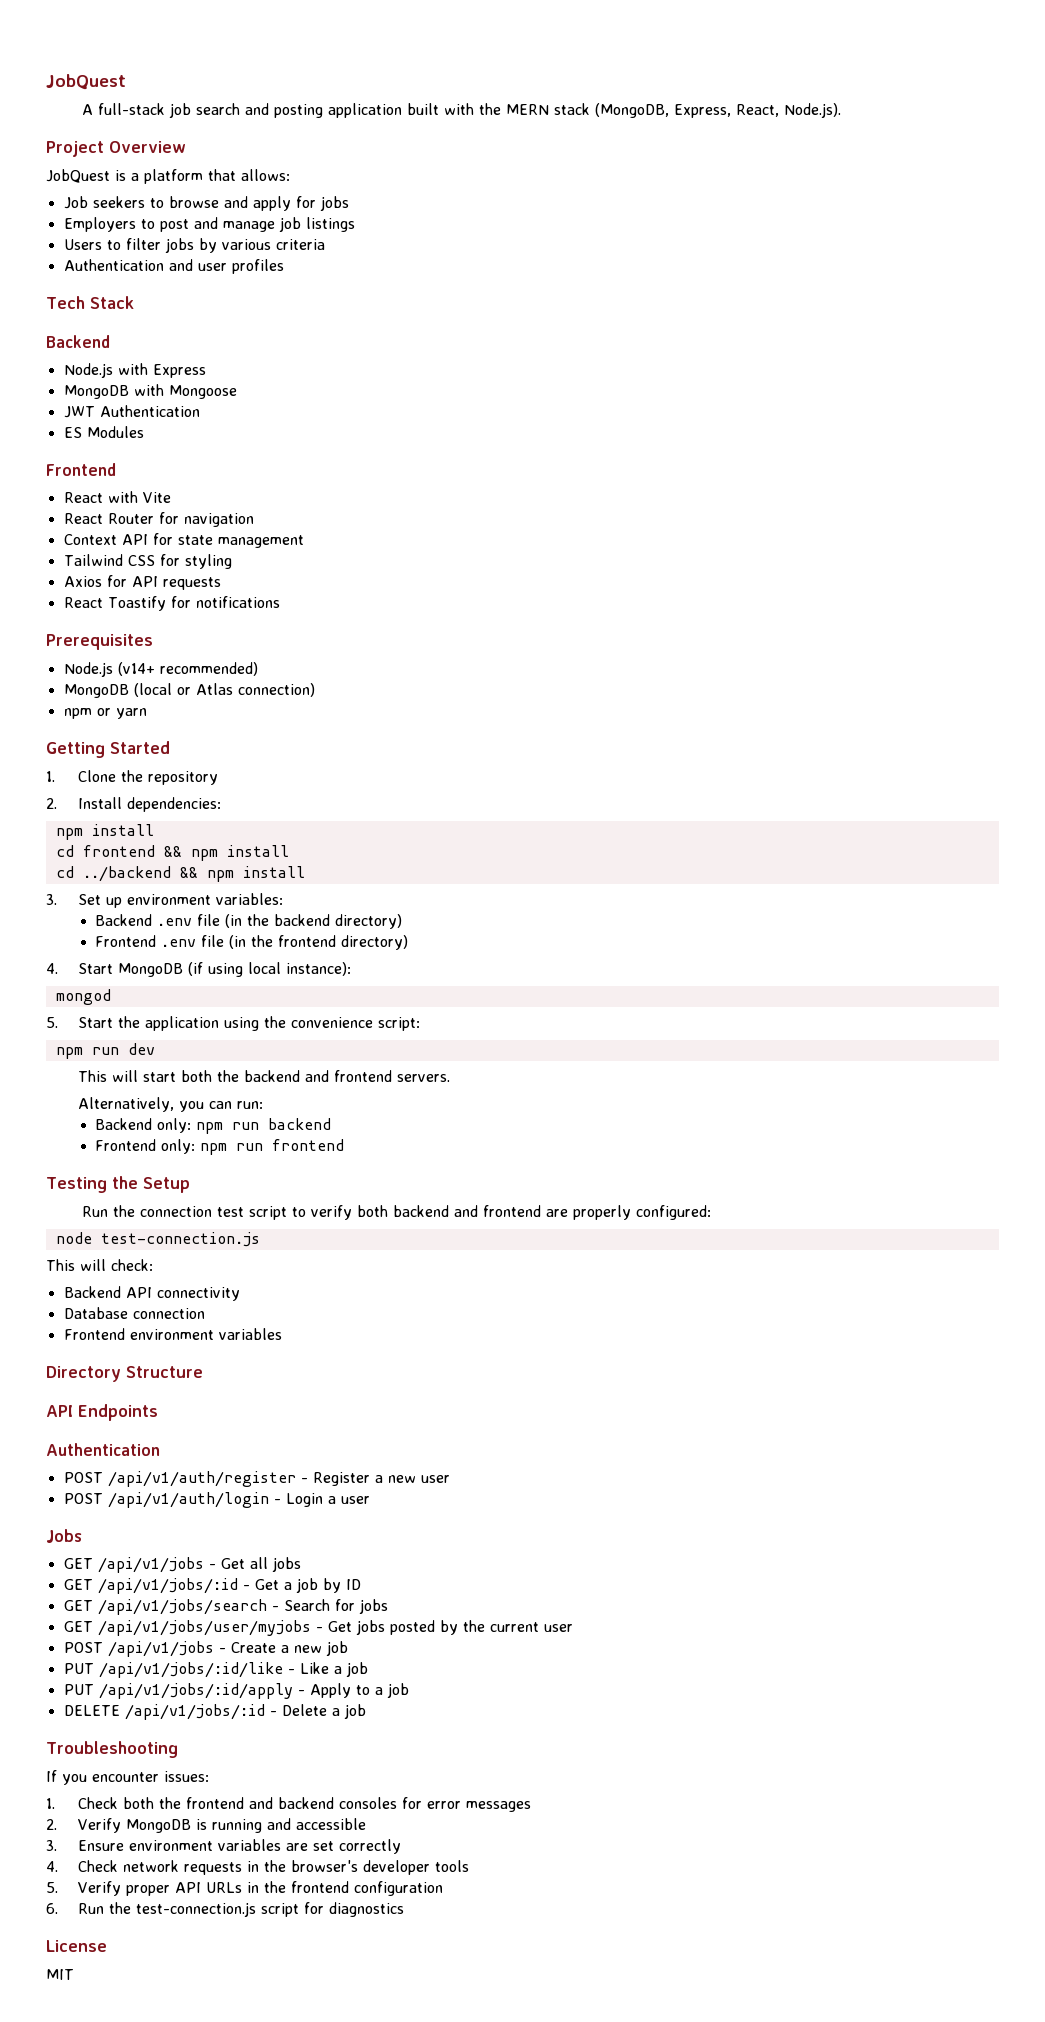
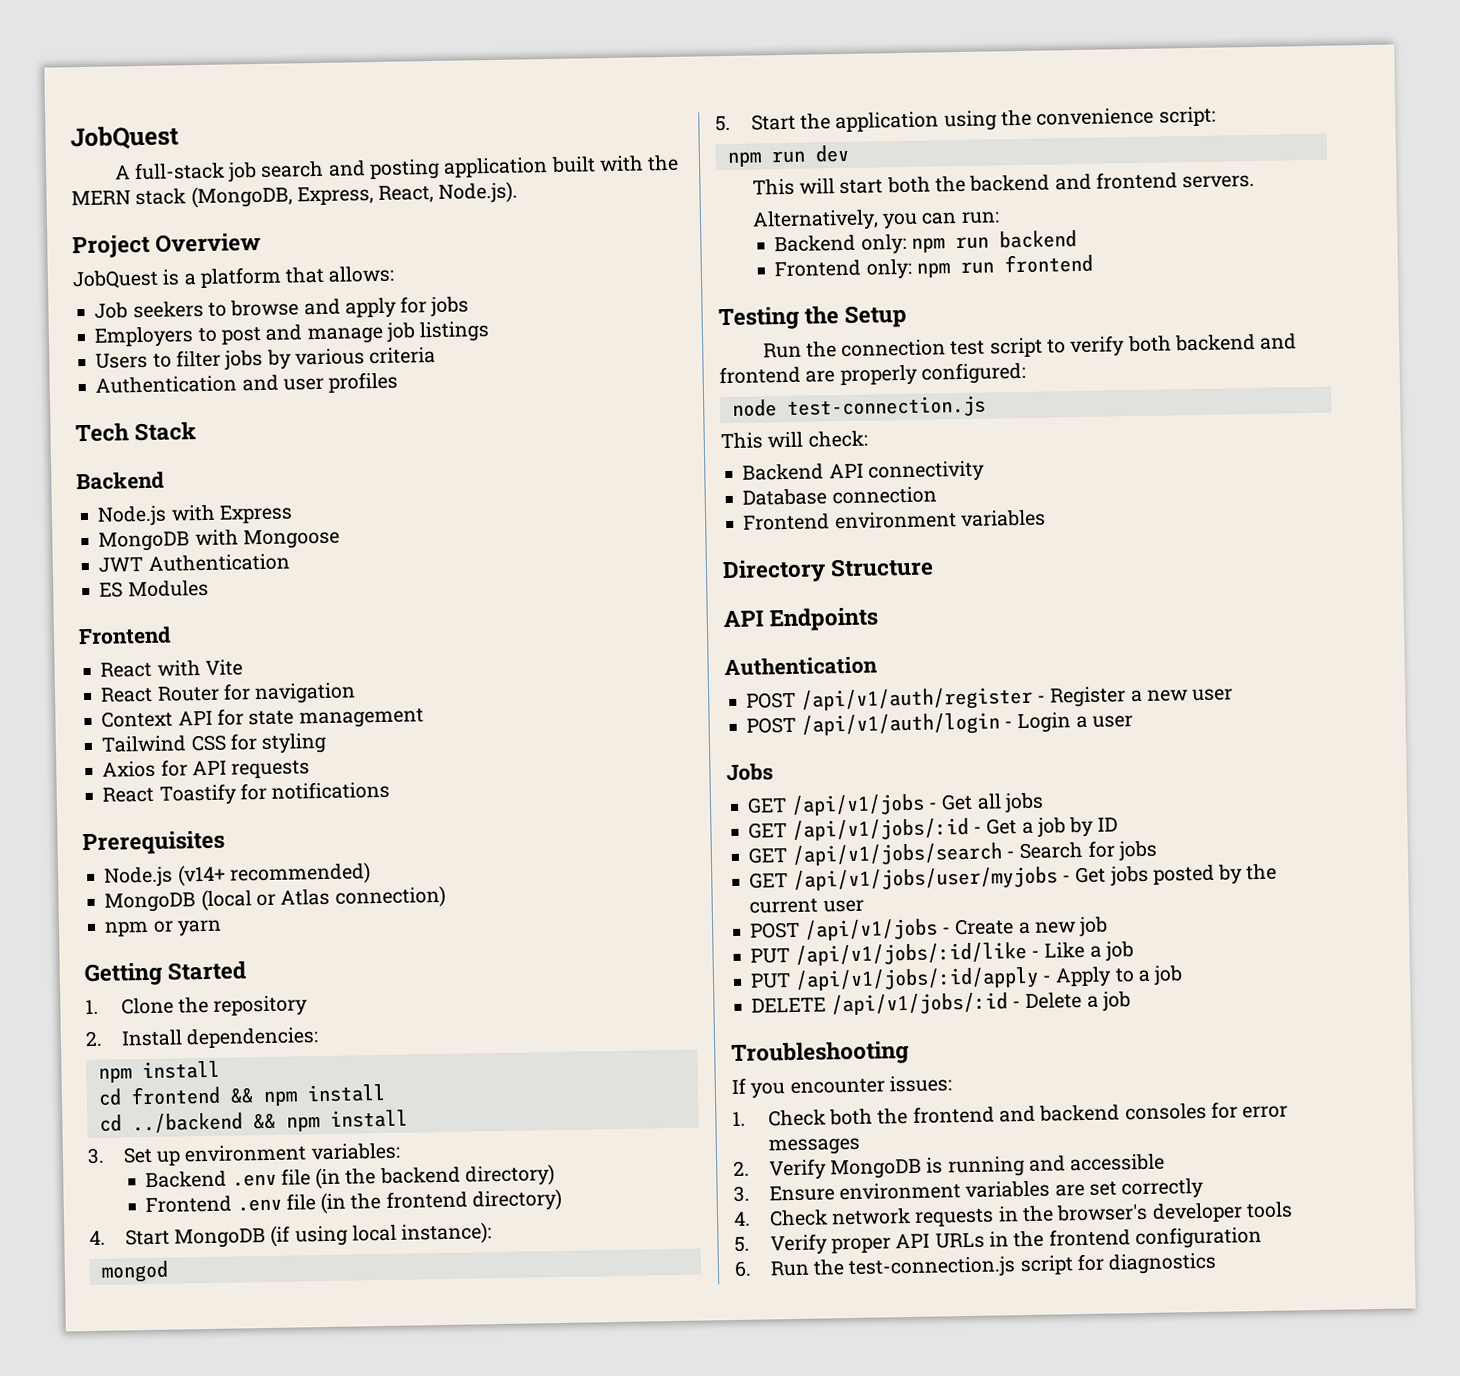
- License
- MIT

